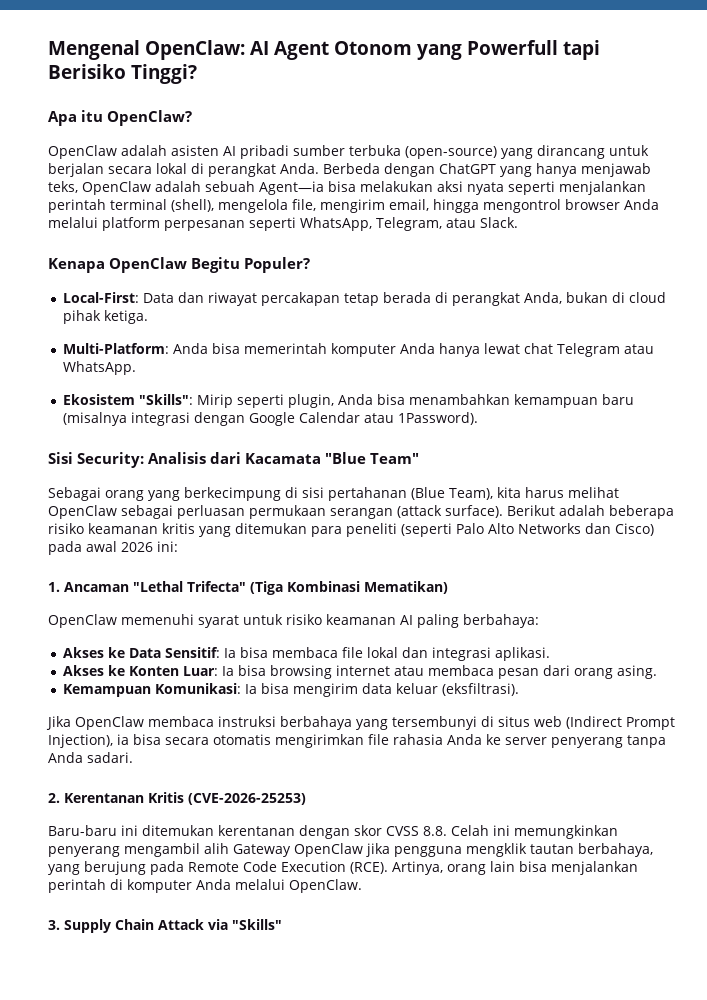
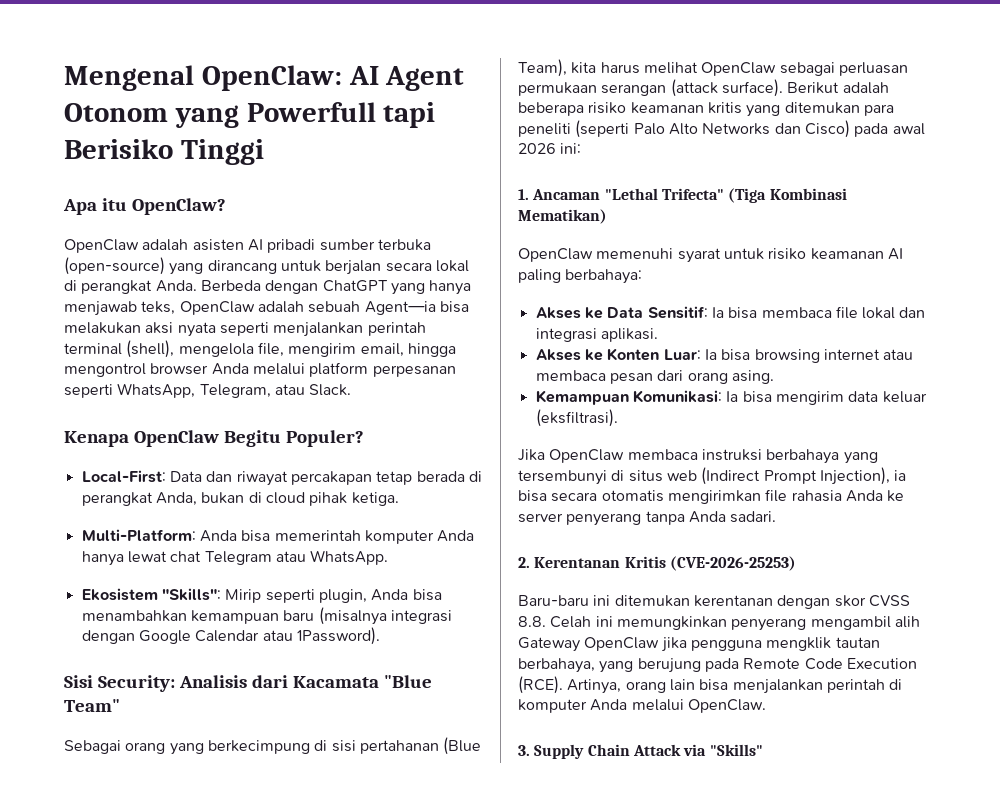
- Mengenal OpenClaw: AI Agent Otonom yang Powerfull tapi Berisiko Tinggi?
+ Mengenal OpenClaw: AI Agent Otonom yang Powerfull tapi Berisiko Tinggi

